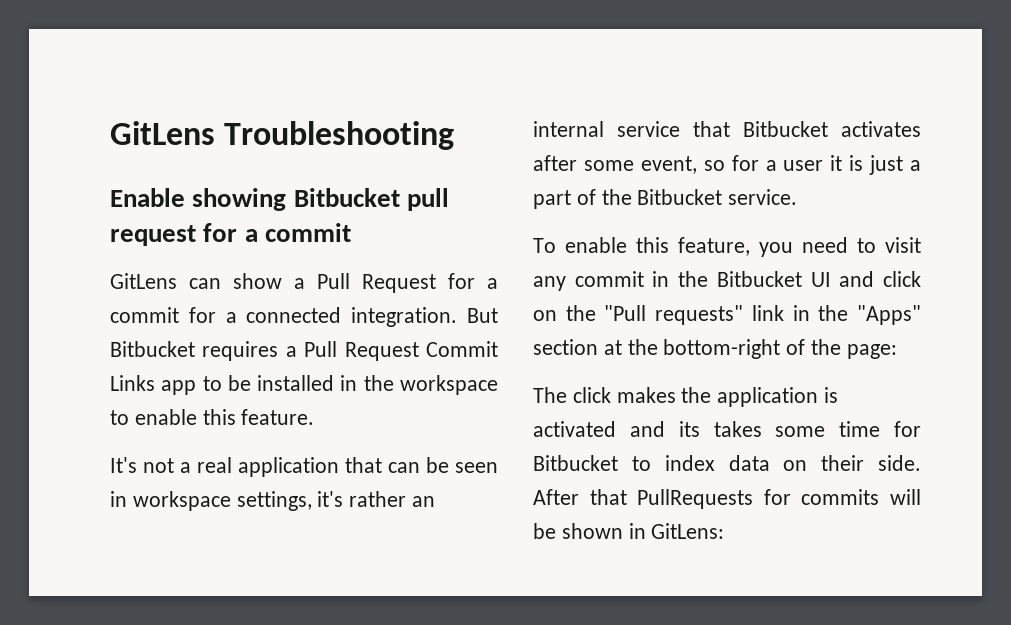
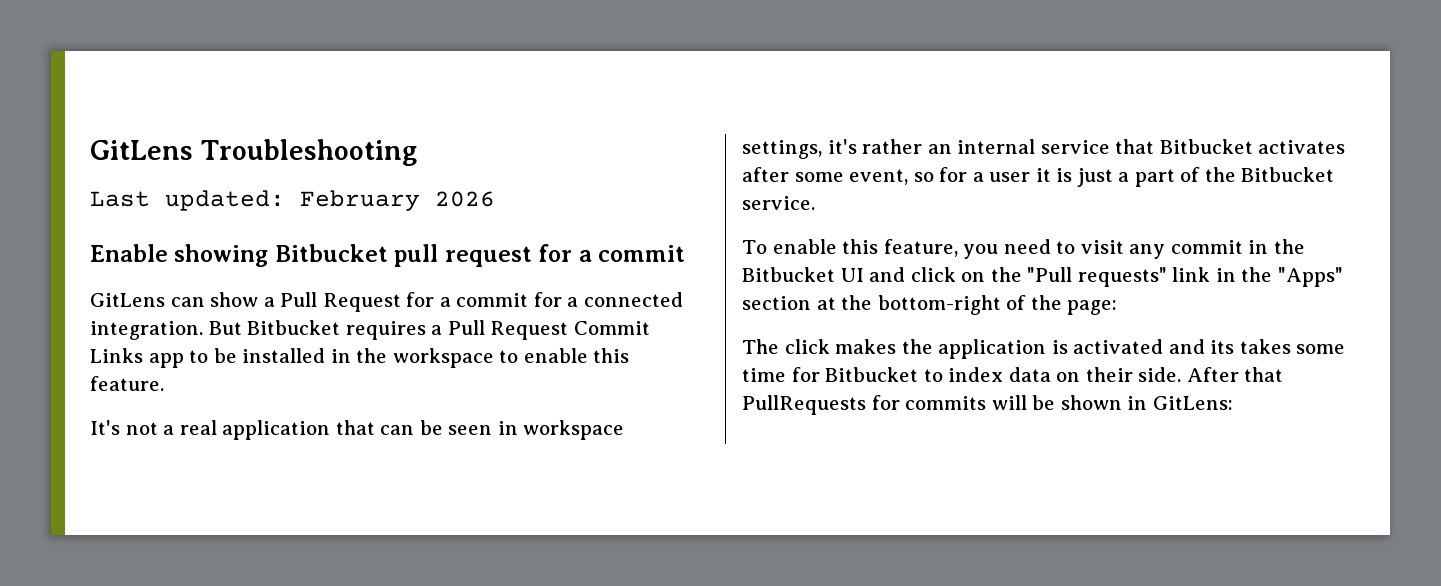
+ Last updated: February 2026

